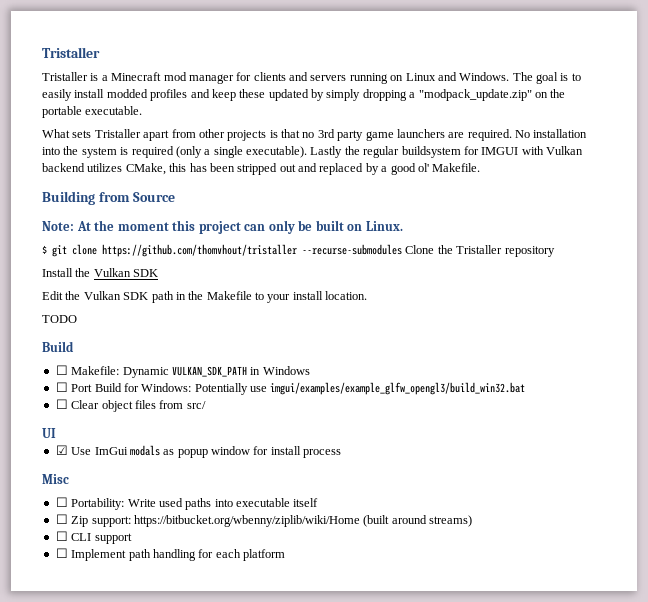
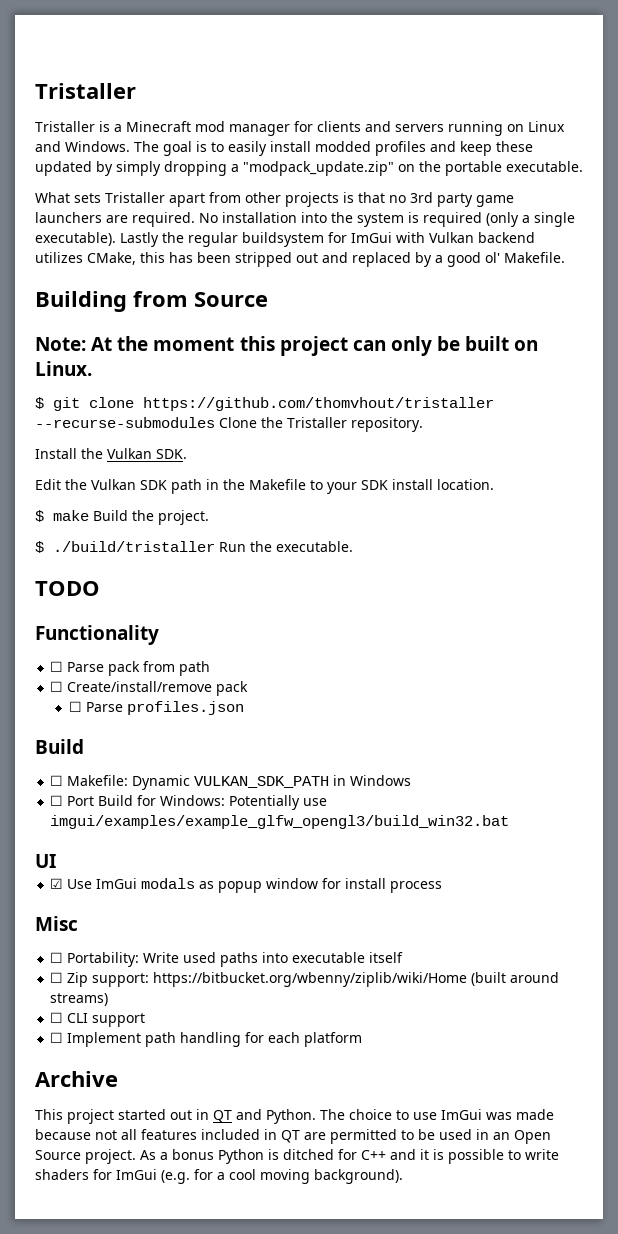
- Lastly the regular buildsystem for IMGUI with Vulkan backend utilizes CMake, this has been stripped out and replaced by a good ol' Makefile.
+ Lastly the regular buildsystem for ImGui with Vulkan backend utilizes CMake, this has been stripped out and replaced by a good ol' Makefile.
- $ git clone https://github.com/thomvhout/tristaller --recurse-submodules Clone the Tristaller repository
+ $ git clone https://github.com/thomvhout/tristaller --recurse-submodules Clone the Tristaller repository.
- Install the Vulkan SDK
+ Install the Vulkan SDK.
- Edit the Vulkan SDK path in the Makefile to your install location.
+ Edit the Vulkan SDK path in the Makefile to your SDK install location.
+ $ make Build the project.
+ $ ./build/tristaller Run the executable.
  TODO
+ Functionality
+ ☐ Parse pack from path
+ ☐ Create/install/remove pack
+ ☐ Parse profiles.json
- ☐ Clear object files from src/
+ Archive
+ This project started out in QT and Python. The choice to use ImGui was made because not all features included in QT are permitted to be used in an Open Source project. As a bonus Python is ditched for C++ and it is possible to write shaders for ImGui (e.g. for a cool moving background).

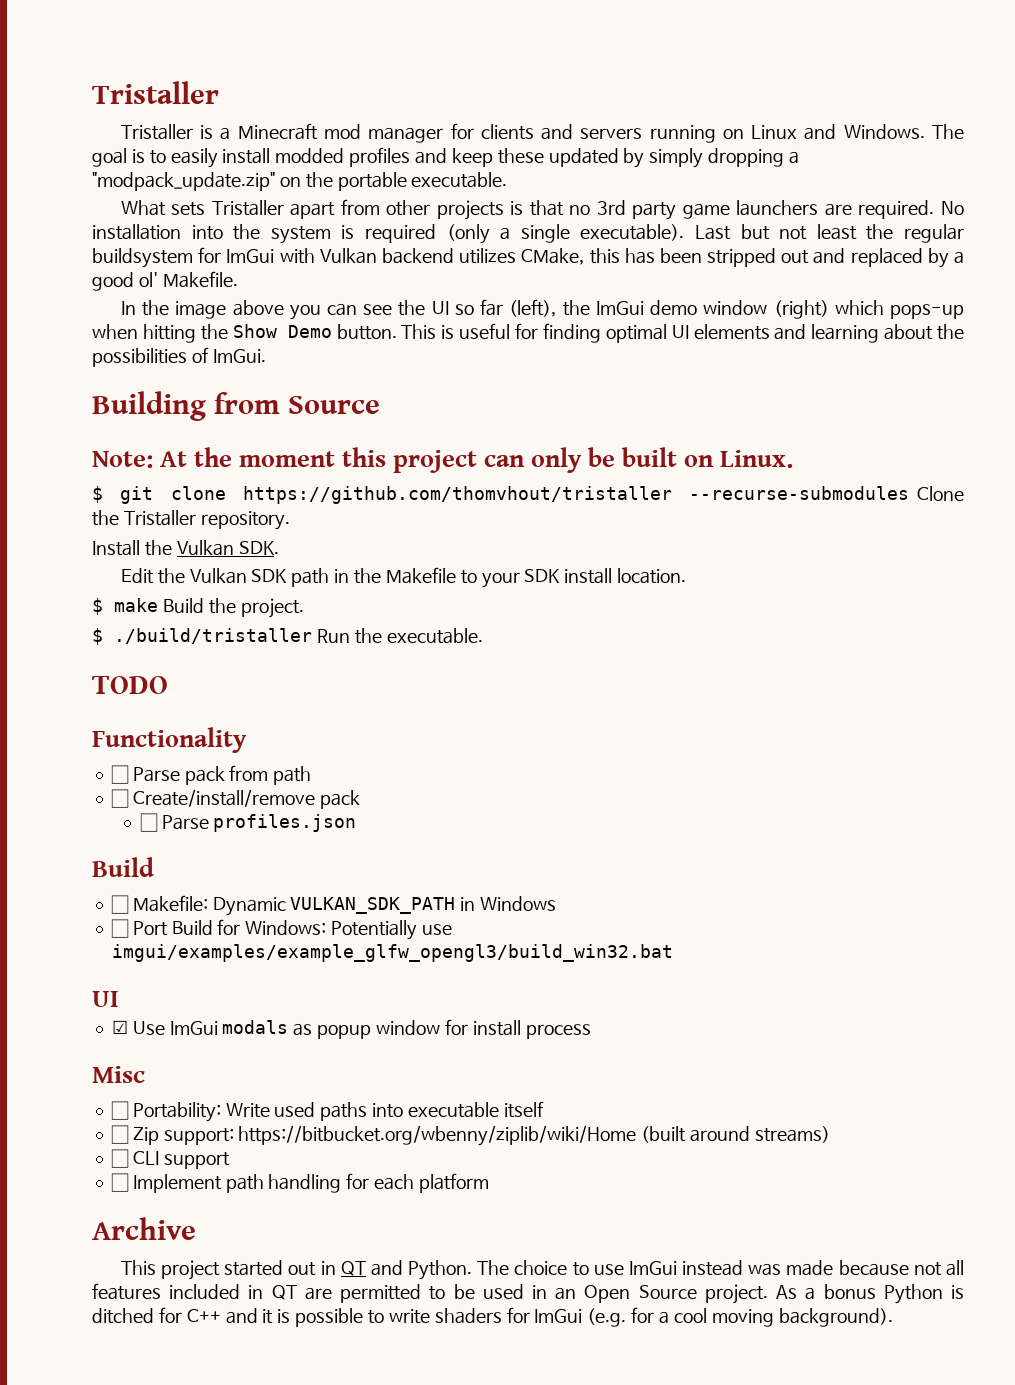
- Lastly the regular buildsystem for ImGui with Vulkan backend utilizes CMake, this has been stripped out and replaced by a good ol' Makefile.
+ Last but not least the regular buildsystem for ImGui with Vulkan backend utilizes CMake, this has been stripped out and replaced by a good ol' Makefile.
+ In the image above you can see the UI so far (left), the ImGui demo window (right) which pops-up when hitting the Show Demo button. This is useful for finding optimal UI elements and learning about the possibilities of ImGui.
- The choice to use ImGui was made because not all features included in QT are permitted to be used in an Open Source project.
+ The choice to use ImGui instead was made because not all features included in QT are permitted to be used in an Open Source project.

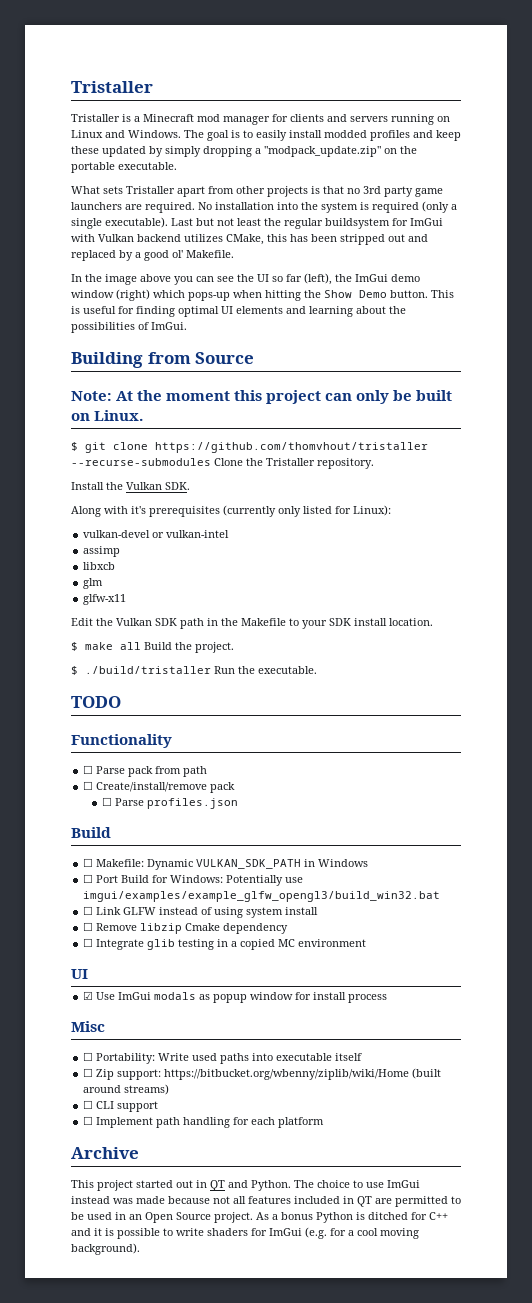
+ Along with it's prerequisites (currently only listed for Linux):
+ vulkan-devel or vulkan-intel
+ assimp
+ libxcb
+ glm
+ glfw-x11
- $ make Build the project.
+ $ make all Build the project.
+ ☐ Link GLFW instead of using system install
+ ☐ Remove libzip Cmake dependency
+ ☐ Integrate glib testing in a copied MC environment

